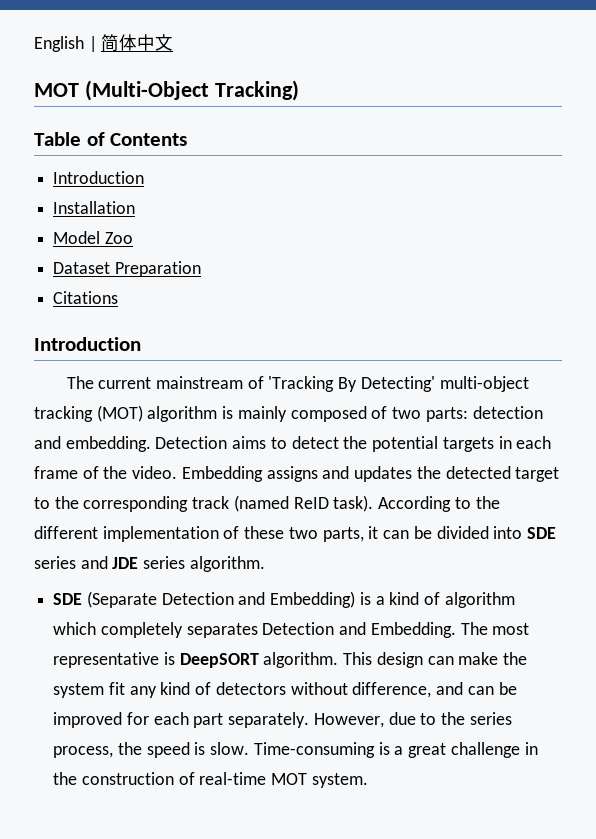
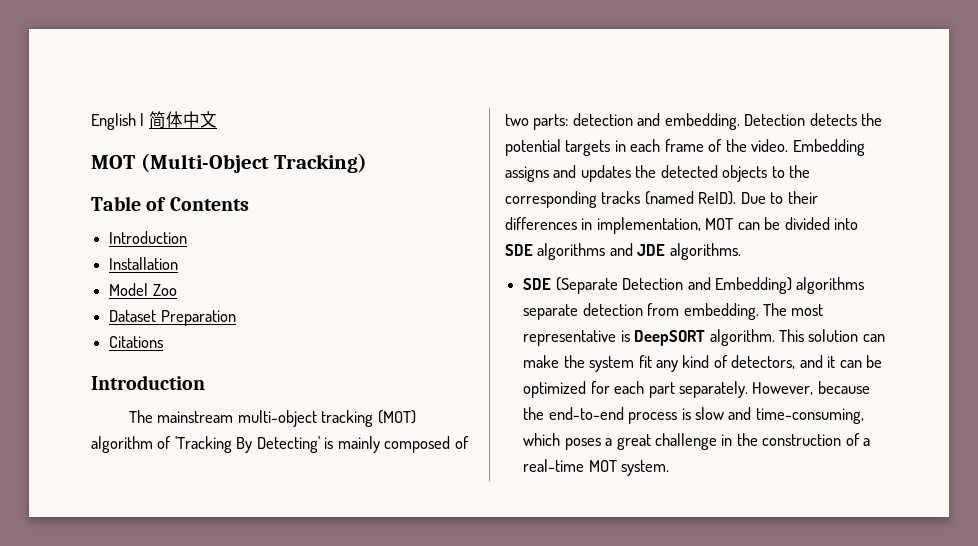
- The current mainstream of 'Tracking By Detecting' multi-object tracking (MOT) algorithm is mainly composed of two parts: detection and embedding.
+ The mainstream multi-object tracking (MOT) algorithm of 'Tracking By Detecting' is mainly composed of two parts: detection and embedding.
- Detection aims to detect the potential targets in each frame of the video.
+ Detection detects the potential targets in each frame of the video.
- Embedding assigns and updates the detected target to the corresponding track (named ReID task). According to the different implementation of these two parts, it can be divided into SDE series and JDE series algorithm.
+ Embedding assigns and updates the detected objects to the corresponding tracks (named ReID). Due to their differences in implementation, MOT can be divided into SDE algorithms and JDE algorithms.
- SDE (Separate Detection and Embedding) is a kind of algorithm which completely separates Detection and Embedding.
+ SDE (Separate Detection and Embedding) algorithms separate detection from embedding.
- This design can make the system fit any kind of detectors without difference, and can be improved for each part separately.
+ This solution can make the system fit any kind of detectors, and it can be optimized for each part separately.
- However, due to the series process, the speed is slow. Time-consuming is a great challenge in the construction of real-time MOT system.
+ However, because the end-to-end process is slow and time-consuming, which poses a great challenge in the construction of a real-time MOT system.

